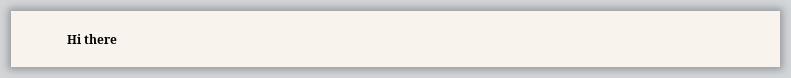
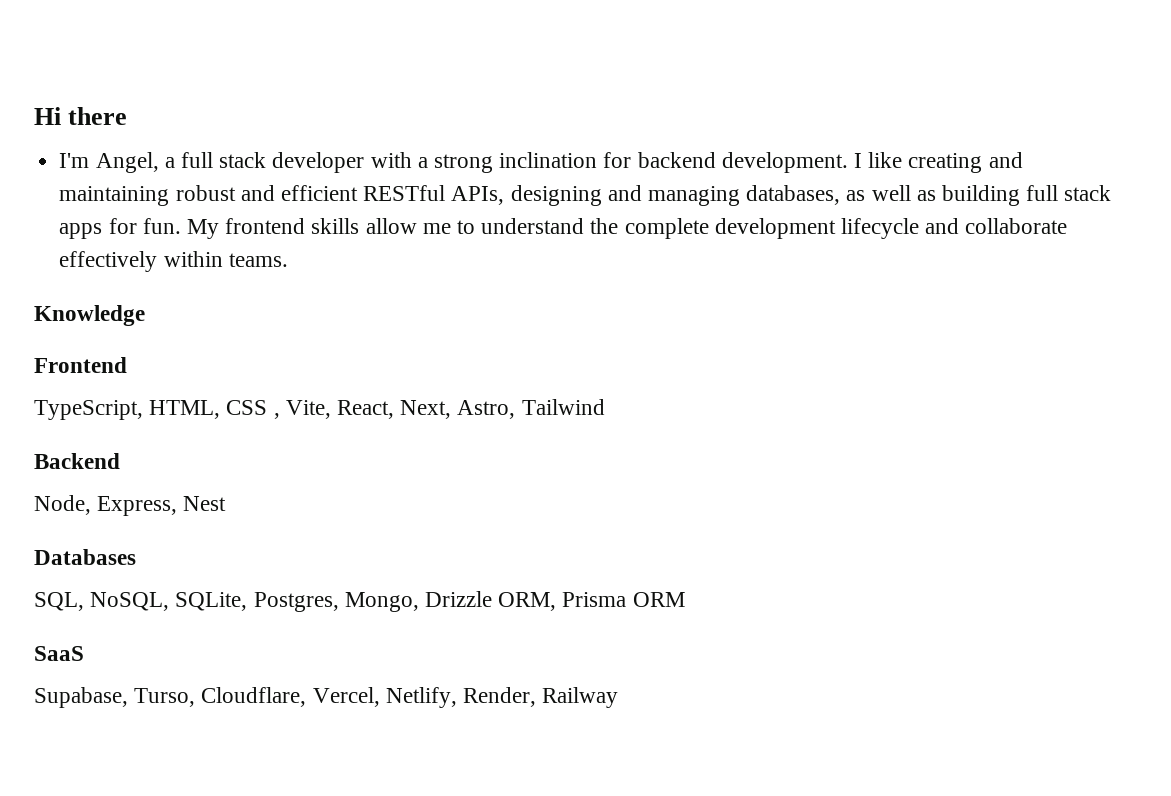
+ I'm Angel, a full stack developer with a strong inclination for backend development. I like creating and maintaining robust and efficient RESTful APIs, designing and managing databases, as well as building full stack apps for fun. My frontend skills allow me to understand the complete development lifecycle and collaborate effectively within teams.
+ Knowledge
+ Frontend
+ TypeScript, HTML, CSS , Vite, React, Next, Astro, Tailwind
+ Backend
+ Node, Express, Nest
+ Databases
+ SQL, NoSQL, SQLite, Postgres, Mongo, Drizzle ORM, Prisma ORM
+ SaaS
+ Supabase, Turso, Cloudflare, Vercel, Netlify, Render, Railway

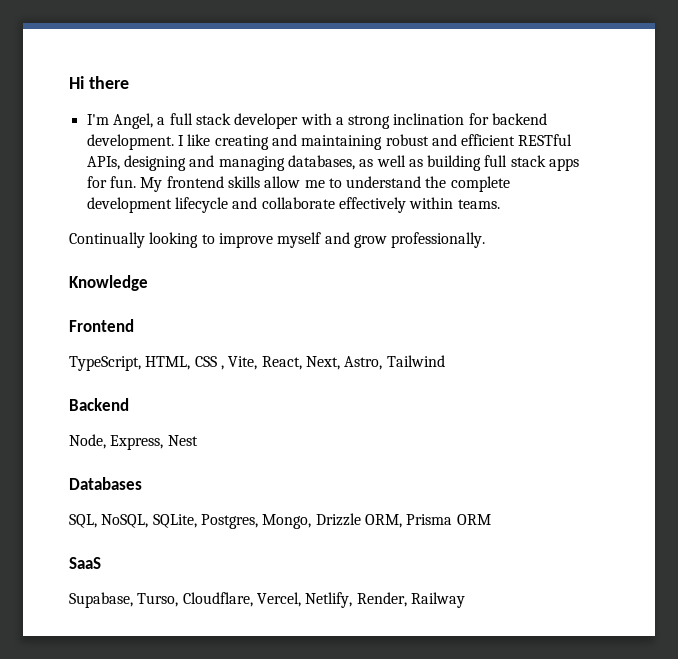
+ Continually looking to improve myself and grow professionally.

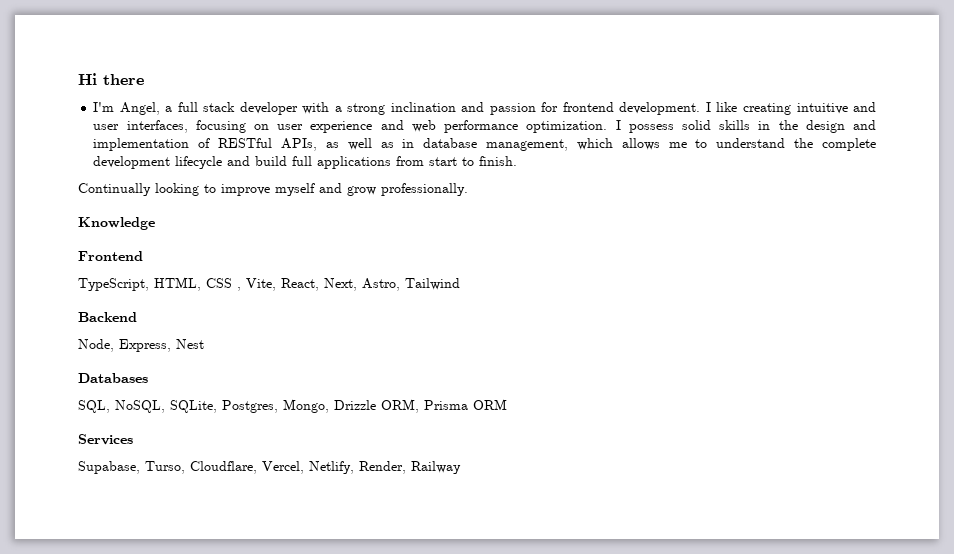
- I'm Angel, a full stack developer with a strong inclination for backend development. I like creating and maintaining robust and efficient RESTful APIs, designing and managing databases, as well as building full stack apps for fun. My frontend skills allow me to understand the complete development lifecycle and collaborate effectively within teams.
+ I'm Angel, a full stack developer with a strong inclination and passion for frontend development. I like creating intuitive and user interfaces, focusing on user experience and web performance optimization. I possess solid skills in the design and implementation of RESTful APIs, as well as in database management, which allows me to understand the complete development lifecycle and build full applications from start to finish.
- SaaS
+ Services

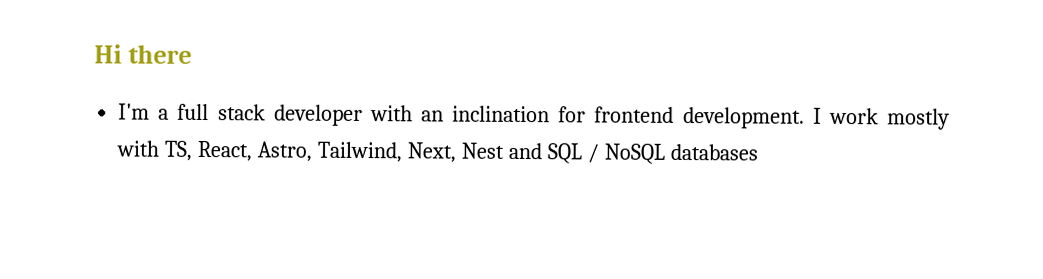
- I'm Angel, a full stack developer with a strong inclination and passion for frontend development. I like creating intuitive and user interfaces, focusing on user experience and web performance optimization. I possess solid skills in the design and implementation of RESTful APIs, as well as in database management, which allows me to understand the complete development lifecycle and build full applications from start to finish.
- Continually looking to improve myself and grow professionally.
- Knowledge
- Frontend
- TypeScript, HTML, CSS , Vite, React, Next, Astro, Tailwind
- Backend
- Node, Express, Nest
- Databases
- SQL, NoSQL, SQLite, Postgres, Mongo, Drizzle ORM, Prisma ORM
- Services
- Supabase, Turso, Cloudflare, Vercel, Netlify, Render, Railway
+ I'm a full stack developer with an inclination for frontend development. I work mostly with TS, React, Astro, Tailwind, Next, Nest and SQL / NoSQL databases

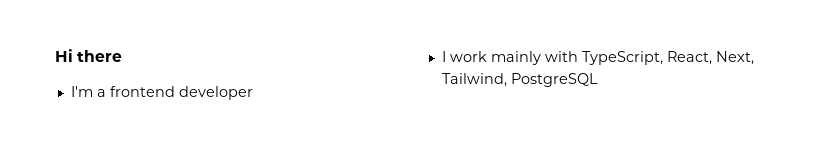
- I'm a full stack developer with an inclination for frontend development. I work mostly with TS, React, Astro, Tailwind, Next, Nest and SQL / NoSQL databases
+ I'm a frontend developer
+ I work mainly with TypeScript, React, Next, Tailwind, PostgreSQL

